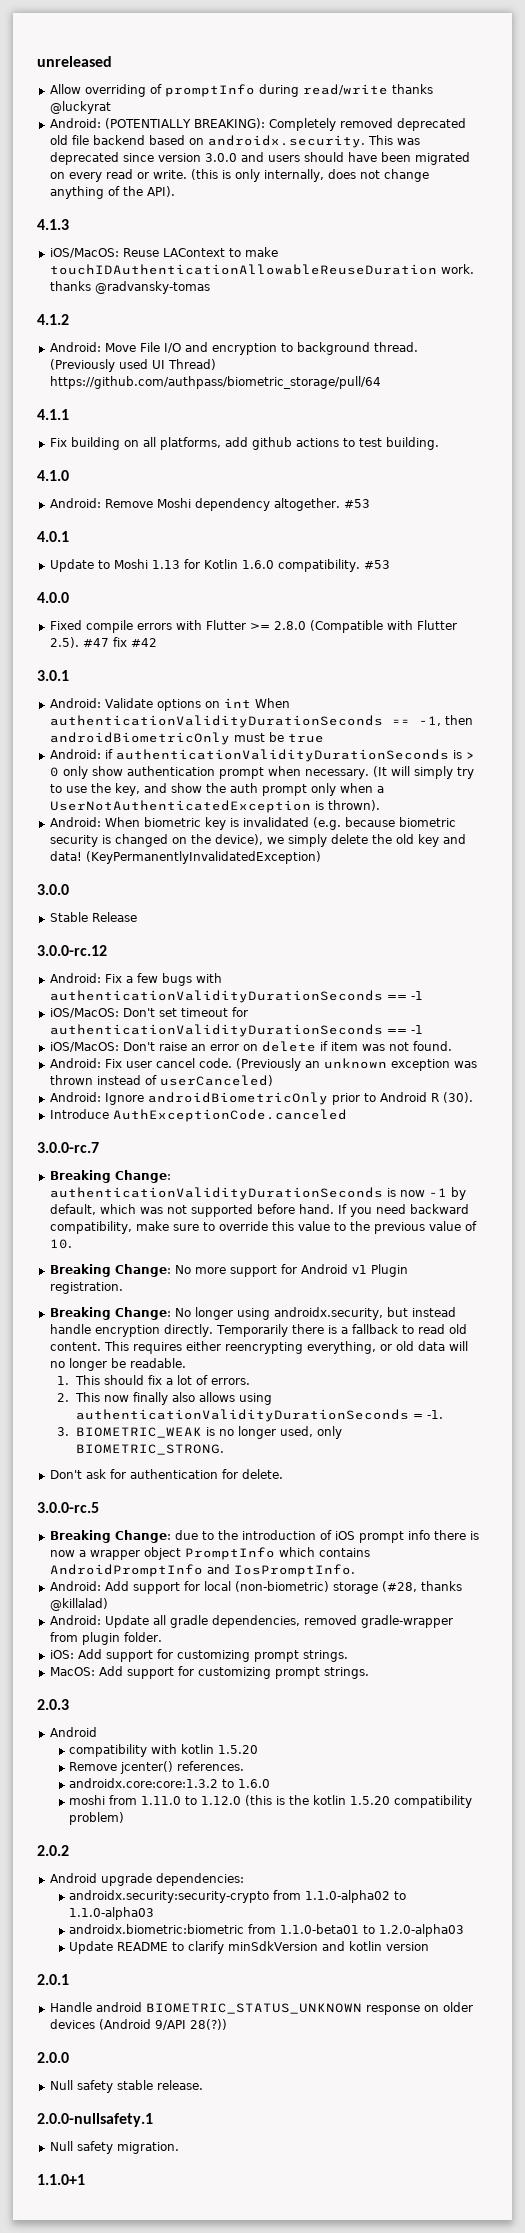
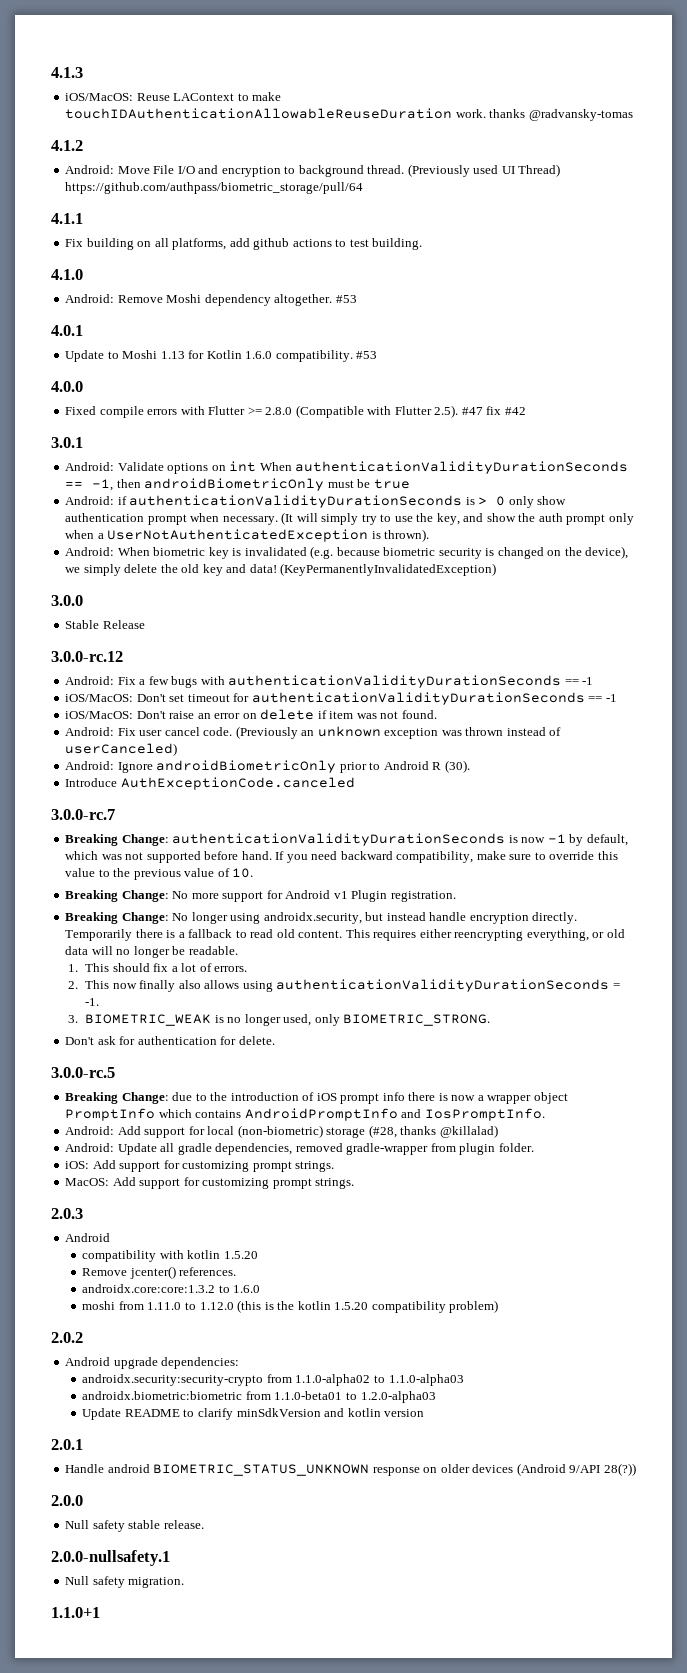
- unreleased
- Allow overriding of promptInfo during read/write thanks @luckyrat
- Android: (POTENTIALLY BREAKING): Completely removed deprecated old file backend based on androidx.security. This was deprecated since version 3.0.0 and users should have been migrated on every read or write. (this is only internally, does not change anything of the API).

